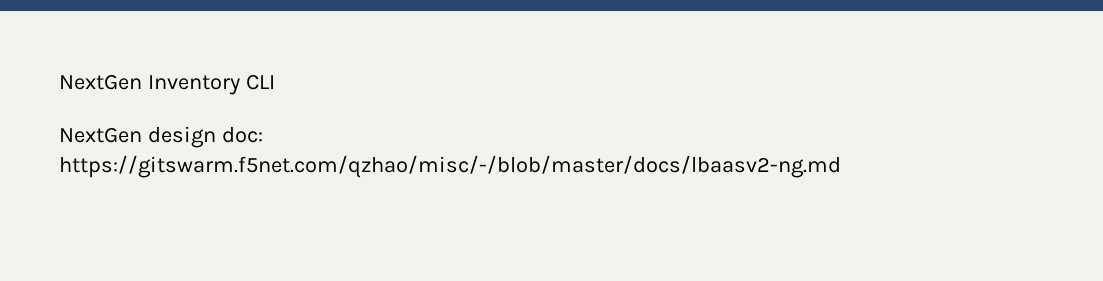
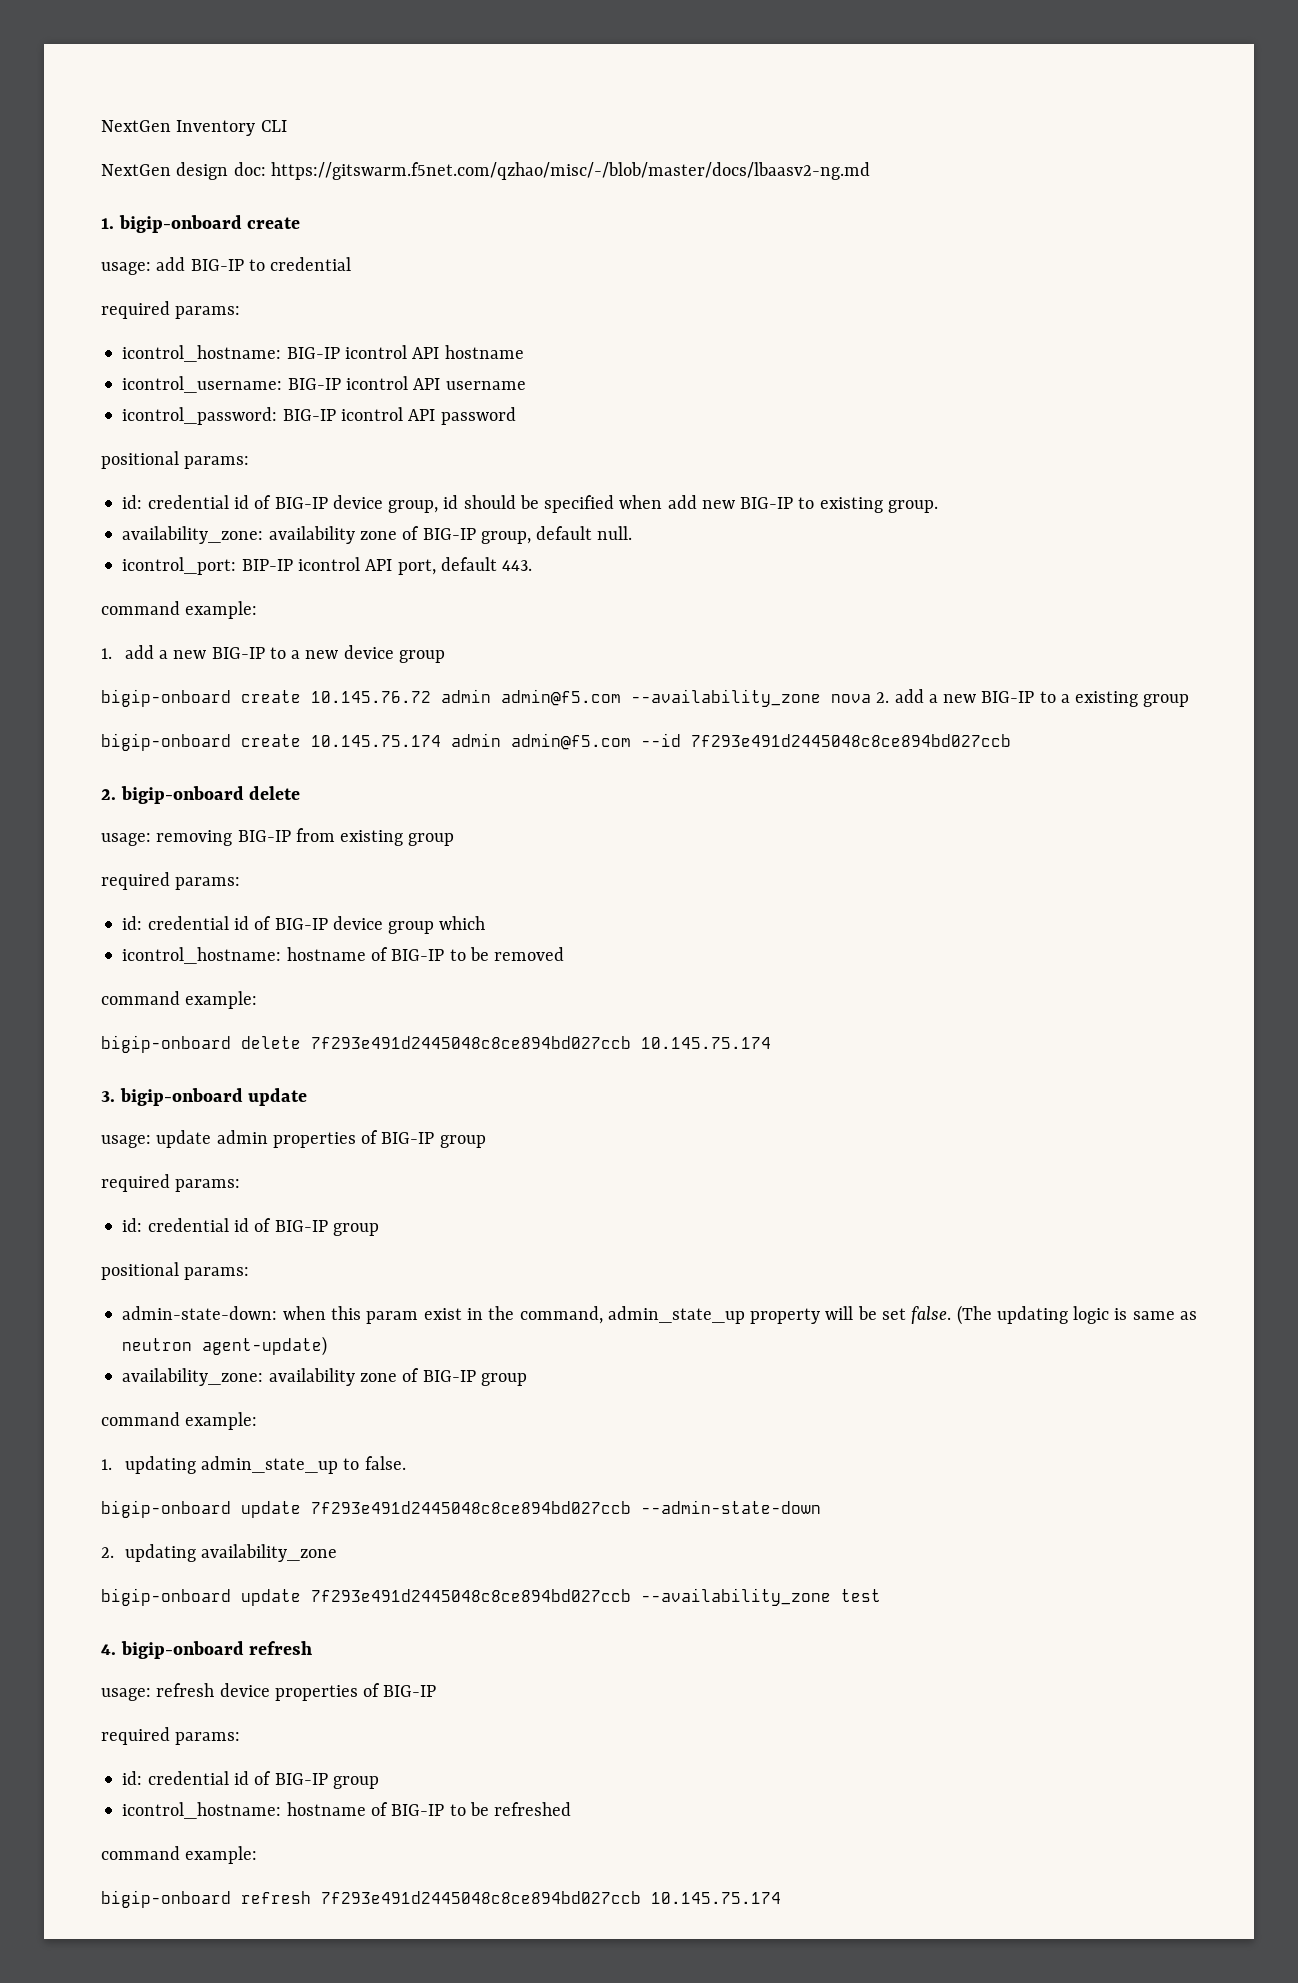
+ 1. bigip-onboard create
+ usage: add BIG-IP to credential
+ required params:
+ icontrol_hostname: BIG-IP icontrol API hostname
+ icontrol_username: BIG-IP icontrol API username
+ icontrol_password: BIG-IP icontrol API password
+ positional params:
+ id: credential id of BIG-IP device group, id should be specified when add new BIG-IP to existing group.
+ availability_zone: availability zone of BIG-IP group, default null.
+ icontrol_port: BIP-IP icontrol API port, default 443.
+ command example:
+ 1. add a new BIG-IP to a new device group
+ bigip-onboard create 10.145.76.72 admin admin@f5.com --availability_zone nova 2. add a new BIG-IP to a existing group
+ bigip-onboard create 10.145.75.174 admin admin@f5.com --id 7f293e491d2445048c8ce894bd027ccb
+ 2. bigip-onboard delete
+ usage: removing BIG-IP from existing group
+ required params:
+ id: credential id of BIG-IP device group which
+ icontrol_hostname: hostname of BIG-IP to be removed
+ command example:
+ bigip-onboard delete 7f293e491d2445048c8ce894bd027ccb 10.145.75.174
+ 3. bigip-onboard update
+ usage: update admin properties of BIG-IP group
+ required params:
+ id: credential id of BIG-IP group
+ positional params:
+ admin-state-down: when this param exist in the command, admin_state_up property will be set false. (The updating logic is same as neutron agent-update)
+ availability_zone: availability zone of BIG-IP group
+ command example:
+ 1. updating admin_state_up to false.
+ bigip-onboard update 7f293e491d2445048c8ce894bd027ccb --admin-state-down
+ 2. updating availability_zone
+ bigip-onboard update 7f293e491d2445048c8ce894bd027ccb --availability_zone test
+ 4. bigip-onboard refresh
+ usage: refresh device properties of BIG-IP
+ required params:
+ id: credential id of BIG-IP group
+ icontrol_hostname: hostname of BIG-IP to be refreshed
+ command example:
+ bigip-onboard refresh 7f293e491d2445048c8ce894bd027ccb 10.145.75.174

